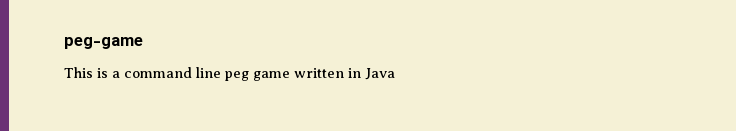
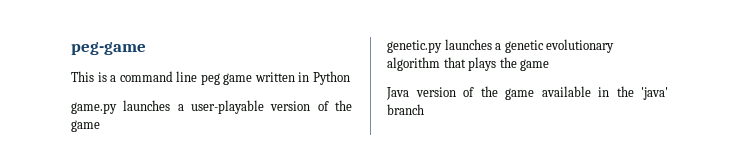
- This is a command line peg game written in Java
+ This is a command line peg game written in Python
+ game.py launches a user-playable version of the game
+ genetic.py launches a genetic evolutionary algorithm that plays the game
+ Java version of the game available in the 'java' branch

